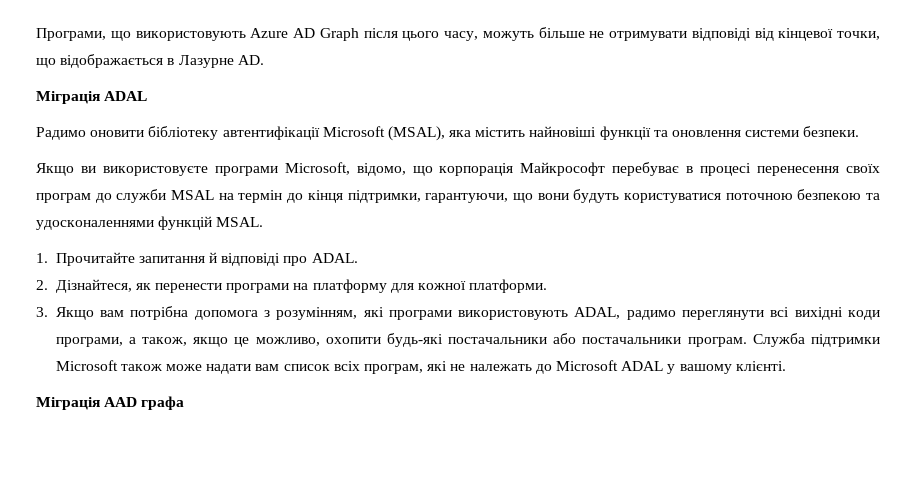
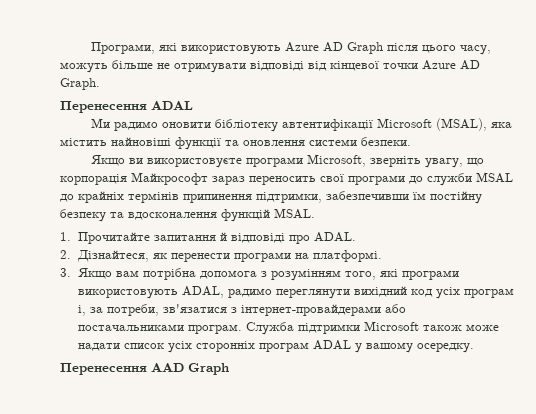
- Програми, що використовують Azure AD Graph після цього часу, можуть більше не отримувати відповіді від кінцевої точки, що відображається в Лазурне AD.
- Міграція ADAL
+ Програми, які використовують Azure AD Graph після цього часу, можуть більше не отримувати відповіді від кінцевої точки Azure AD Graph.
+ Перенесення ADAL
- Радимо оновити бібліотеку автентифікації Microsoft (MSAL), яка містить найновіші функції та оновлення системи безпеки.
+ Ми радимо оновити бібліотеку автентифікації Microsoft (MSAL), яка містить найновіші функції та оновлення системи безпеки.
- Якщо ви використовуєте програми Microsoft, відомо, що корпорація Майкрософт перебуває в процесі перенесення своїх програм до служби MSAL на термін до кінця підтримки, гарантуючи, що вони будуть користуватися поточною безпекою та удосконаленнями функцій MSAL.
+ Якщо ви використовуєте програми Microsoft, зверніть увагу, що корпорація Майкрософт зараз переносить свої програми до служби MSAL до крайніх термінів припинення підтримки, забезпечивши їм постійну безпеку та вдосконалення функцій MSAL.
- 2. Дізнайтеся, як перенести програми на платформу для кожної платформи.
+ 2. Дізнайтеся, як перенести програми на платформі.
- 3. Якщо вам потрібна допомога з розумінням, які програми використовують ADAL, радимо переглянути всі вихідні коди програми, а також, якщо це можливо, охопити будь-які постачальники або постачальники програм.
+ 3. Якщо вам потрібна допомога з розумінням того, які програми використовують ADAL, радимо переглянути вихідний код усіх програм і, за потреби, зв'язатися з інтернет-провайдерами або постачальниками програм.
- Служба підтримки Microsoft також може надати вам список всіх програм, які не належать до Microsoft ADAL у вашому клієнті.
- Міграція AAD графа
+ Служба підтримки Microsoft також може надати список усіх сторонніх програм ADAL у вашому осередку.
+ Перенесення AAD Graph

